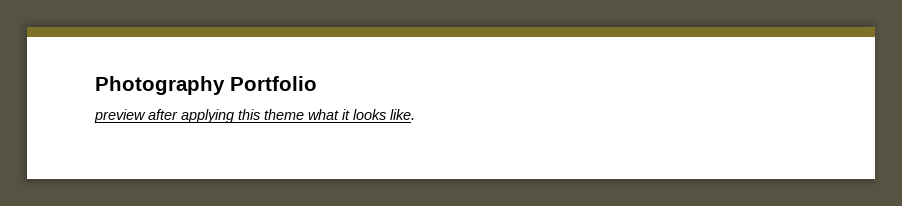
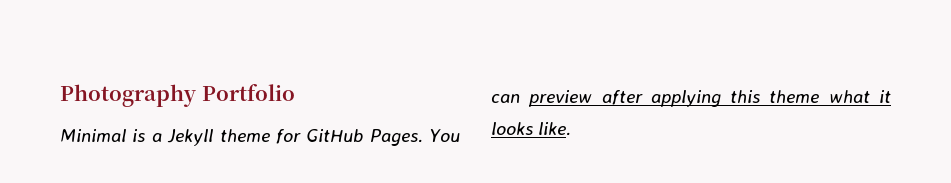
- preview after applying this theme what it looks like.
+ Minimal is a Jekyll theme for GitHub Pages. You can preview after applying this theme what it looks like.

